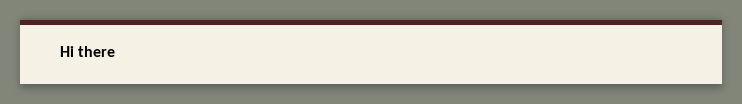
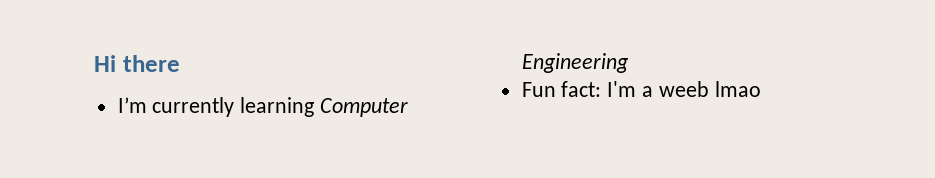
+ I’m currently learning Computer Engineering
+ Fun fact: I'm a weeb lmao

